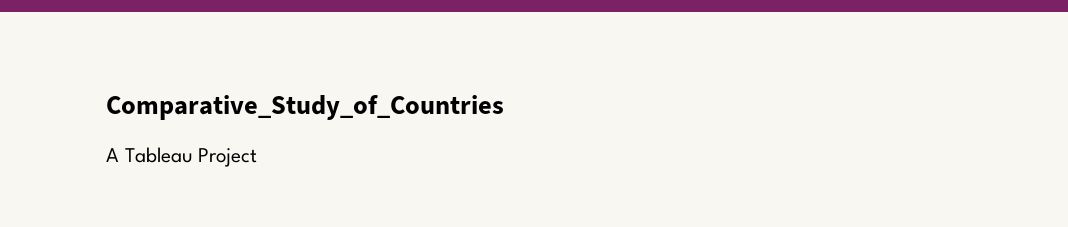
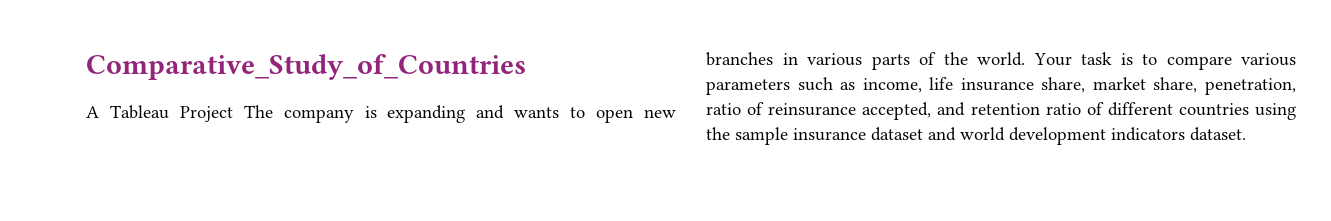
- A Tableau Project
+ A Tableau Project The company is expanding and wants to open new branches in various parts of the world. Your task is to compare various parameters such as income, life insurance share, market share, penetration, ratio of reinsurance accepted, and retention ratio of different countries using the sample insurance dataset and world development indicators dataset.

